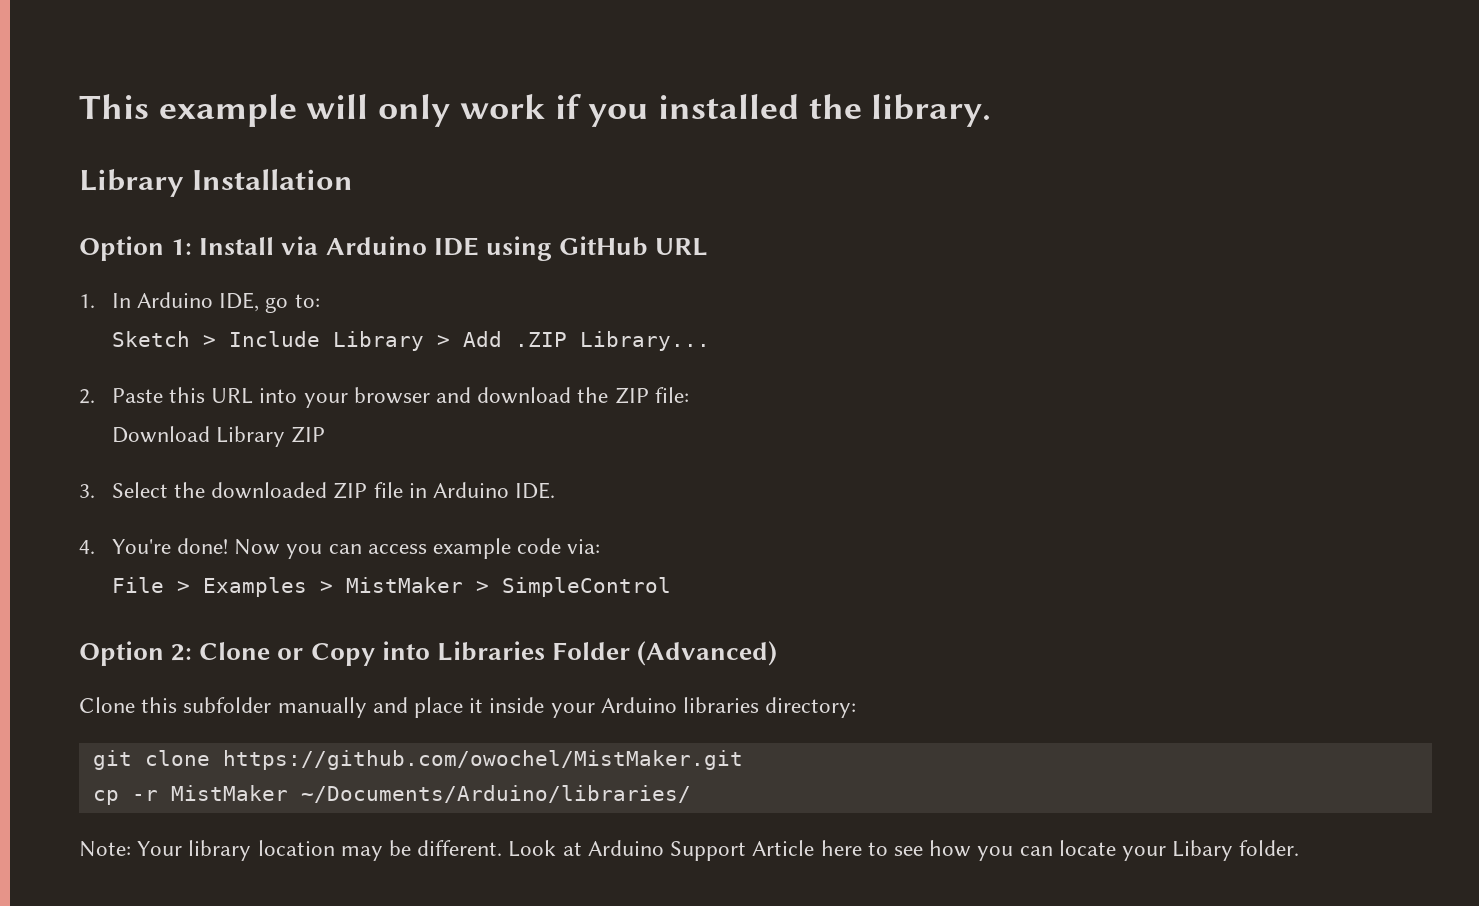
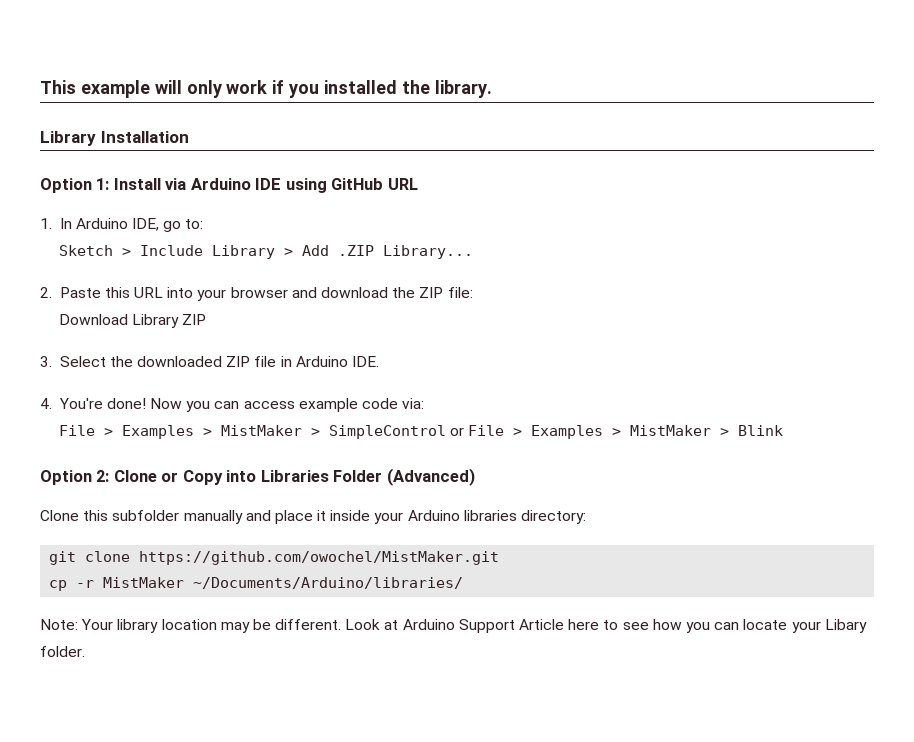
- File > Examples > MistMaker > SimpleControl
+ File > Examples > MistMaker > SimpleControl or File > Examples > MistMaker > Blink

